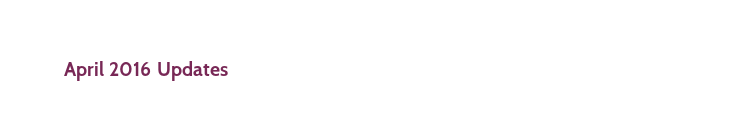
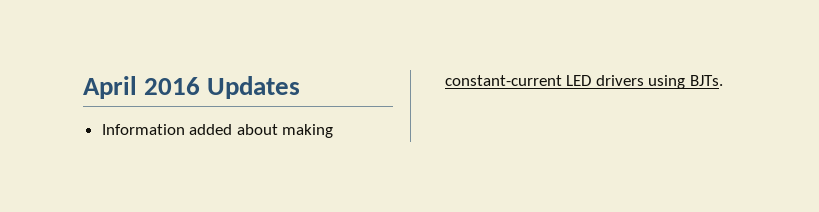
+ Information added about making constant-current LED drivers using BJTs.

